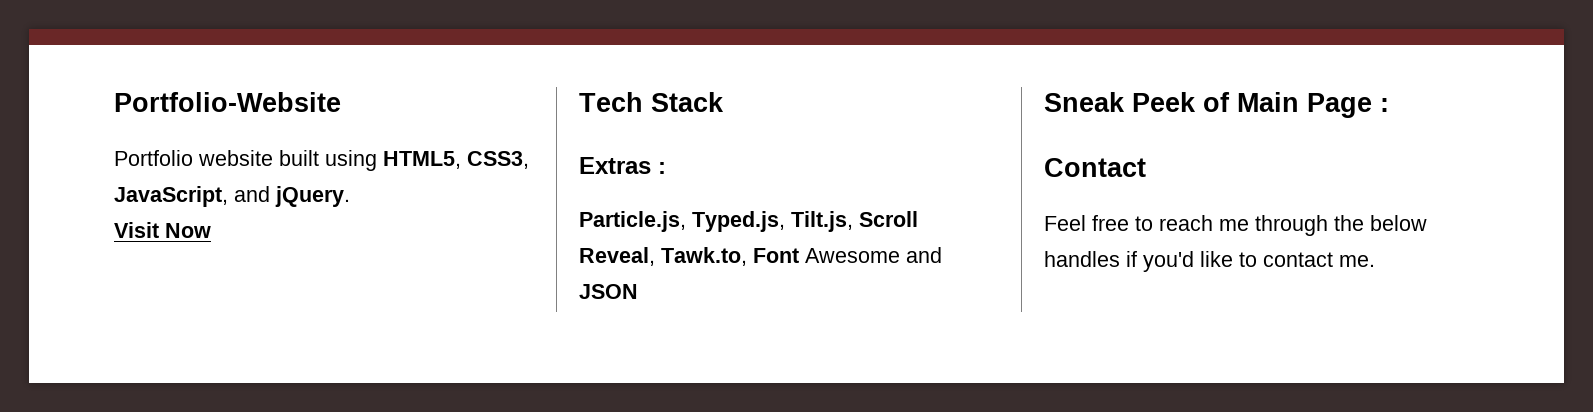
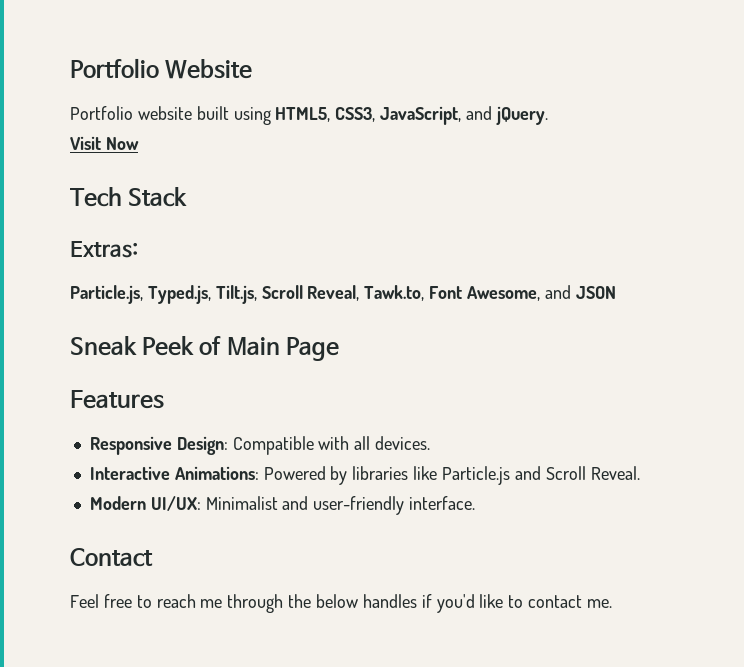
- Portfolio-Website
+ Portfolio Website
- Extras :
+ Extras:
- Particle.js, Typed.js, Tilt.js, Scroll Reveal, Tawk.to, Font Awesome and JSON
+ Particle.js, Typed.js, Tilt.js, Scroll Reveal, Tawk.to, Font Awesome, and JSON
- Sneak Peek of Main Page :
+ Sneak Peek of Main Page
+ Features
+ Responsive Design: Compatible with all devices.
+ Interactive Animations: Powered by libraries like Particle.js and Scroll Reveal.
+ Modern UI/UX: Minimalist and user-friendly interface.

